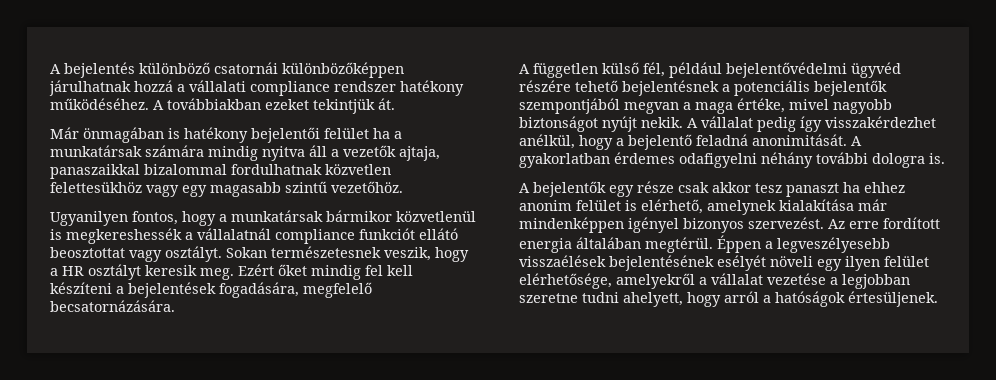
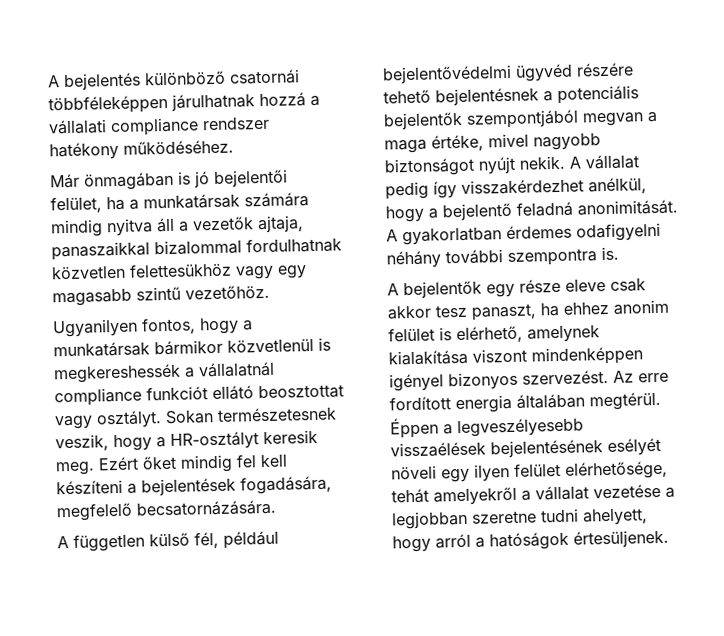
- A bejelentés különböző csatornái különbözőképpen járulhatnak hozzá a vállalati compliance rendszer hatékony működéséhez. A továbbiakban ezeket tekintjük át.
+ A bejelentés különböző csatornái többféleképpen járulhatnak hozzá a vállalati compliance rendszer hatékony működéséhez.
- Már önmagában is hatékony bejelentői felület ha a munkatársak számára mindig nyitva áll a vezetők ajtaja, panaszaikkal bizalommal fordulhatnak közvetlen felettesükhöz vagy egy magasabb szintű vezetőhöz.
+ Már önmagában is jó bejelentői felület, ha a munkatársak számára mindig nyitva áll a vezetők ajtaja, panaszaikkal bizalommal fordulhatnak közvetlen felettesükhöz vagy egy magasabb szintű vezetőhöz.
- Sokan természetesnek veszik, hogy a HR osztályt keresik meg.
+ Sokan természetesnek veszik, hogy a HR-osztályt keresik meg.
- A gyakorlatban érdemes odafigyelni néhány további dologra is.
+ A gyakorlatban érdemes odafigyelni néhány további szempontra is.
- A bejelentők egy része csak akkor tesz panaszt ha ehhez anonim felület is elérhető, amelynek kialakítása már mindenképpen igényel bizonyos szervezést.
+ A bejelentők egy része eleve csak akkor tesz panaszt, ha ehhez anonim felület is elérhető, amelynek kialakítása viszont mindenképpen igényel bizonyos szervezést.
- Éppen a legveszélyesebb visszaélések bejelentésének esélyét növeli egy ilyen felület elérhetősége, amelyekről a vállalat vezetése a legjobban szeretne tudni ahelyett, hogy arról a hatóságok értesüljenek.
+ Éppen a legveszélyesebb visszaélések bejelentésének esélyét növeli egy ilyen felület elérhetősége, tehát amelyekről a vállalat vezetése a legjobban szeretne tudni ahelyett, hogy arról a hatóságok értesüljenek.

